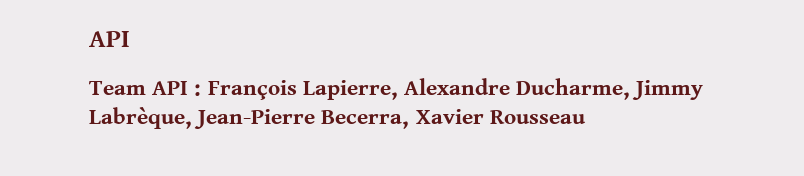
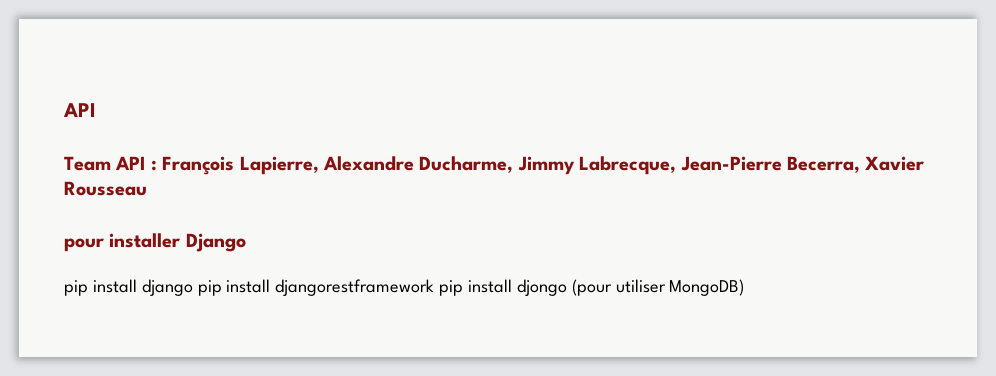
- Team API : François Lapierre, Alexandre Ducharme, Jimmy Labrèque, Jean-Pierre Becerra, Xavier Rousseau
+ Team API : François Lapierre, Alexandre Ducharme, Jimmy Labrecque, Jean-Pierre Becerra, Xavier Rousseau
+ pour installer Django
+ pip install django pip install djangorestframework pip install djongo (pour utiliser MongoDB)

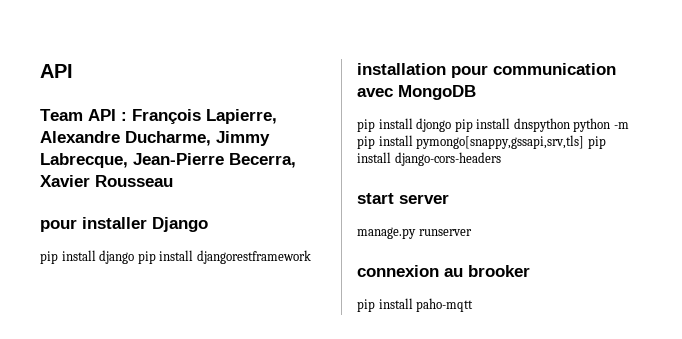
- pip install django pip install djangorestframework pip install djongo (pour utiliser MongoDB)
+ pip install django pip install djangorestframework
+ installation pour communication avec MongoDB
+ pip install djongo pip install dnspython python -m pip install pymongo[snappy,gssapi,srv,tls] pip install django-cors-headers
+ start server
+ manage.py runserver
+ connexion au brooker
+ pip install paho-mqtt

